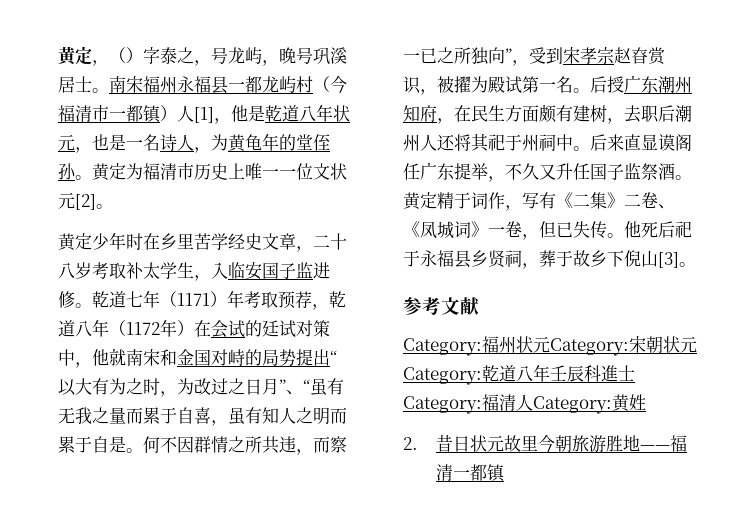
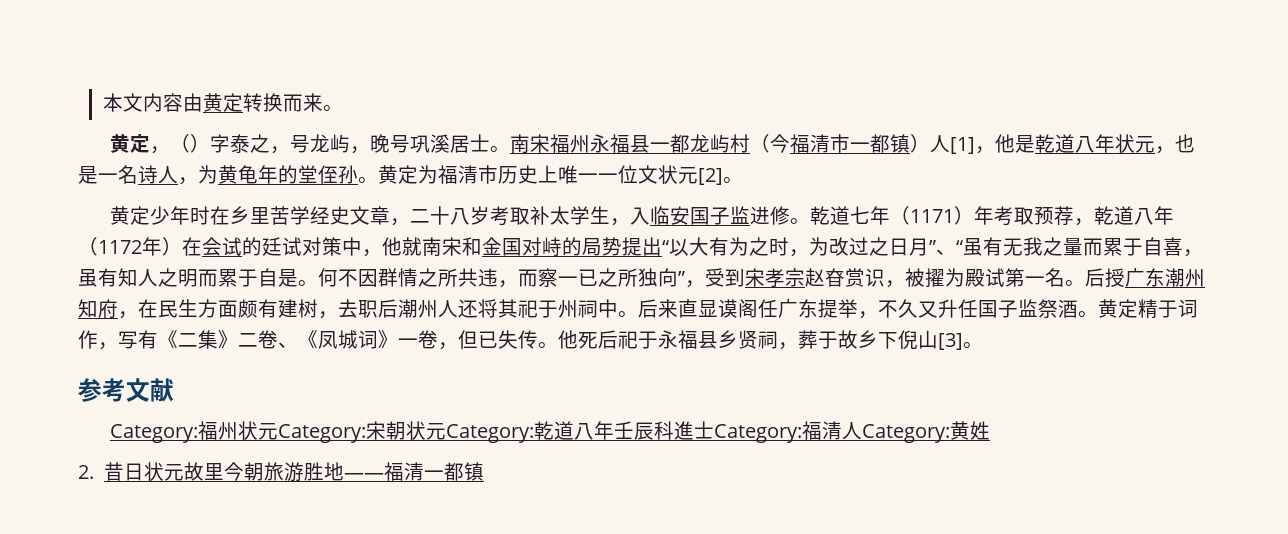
+ 本文内容由黄定转换而来。

